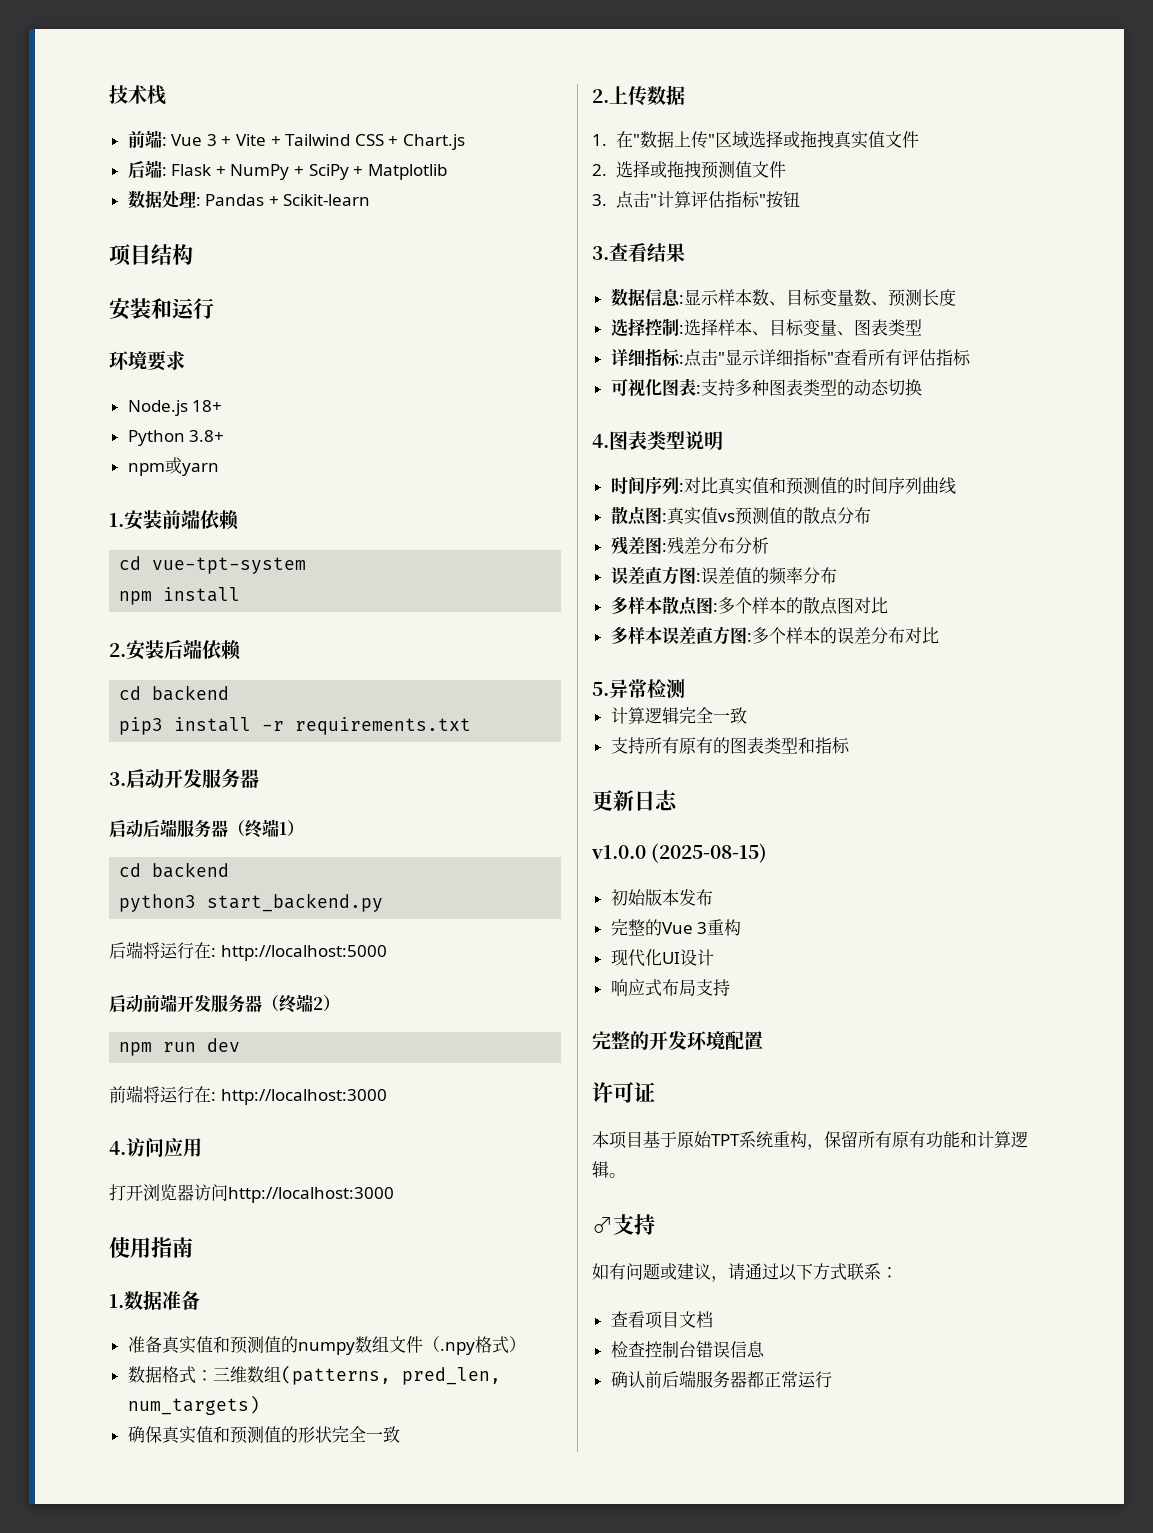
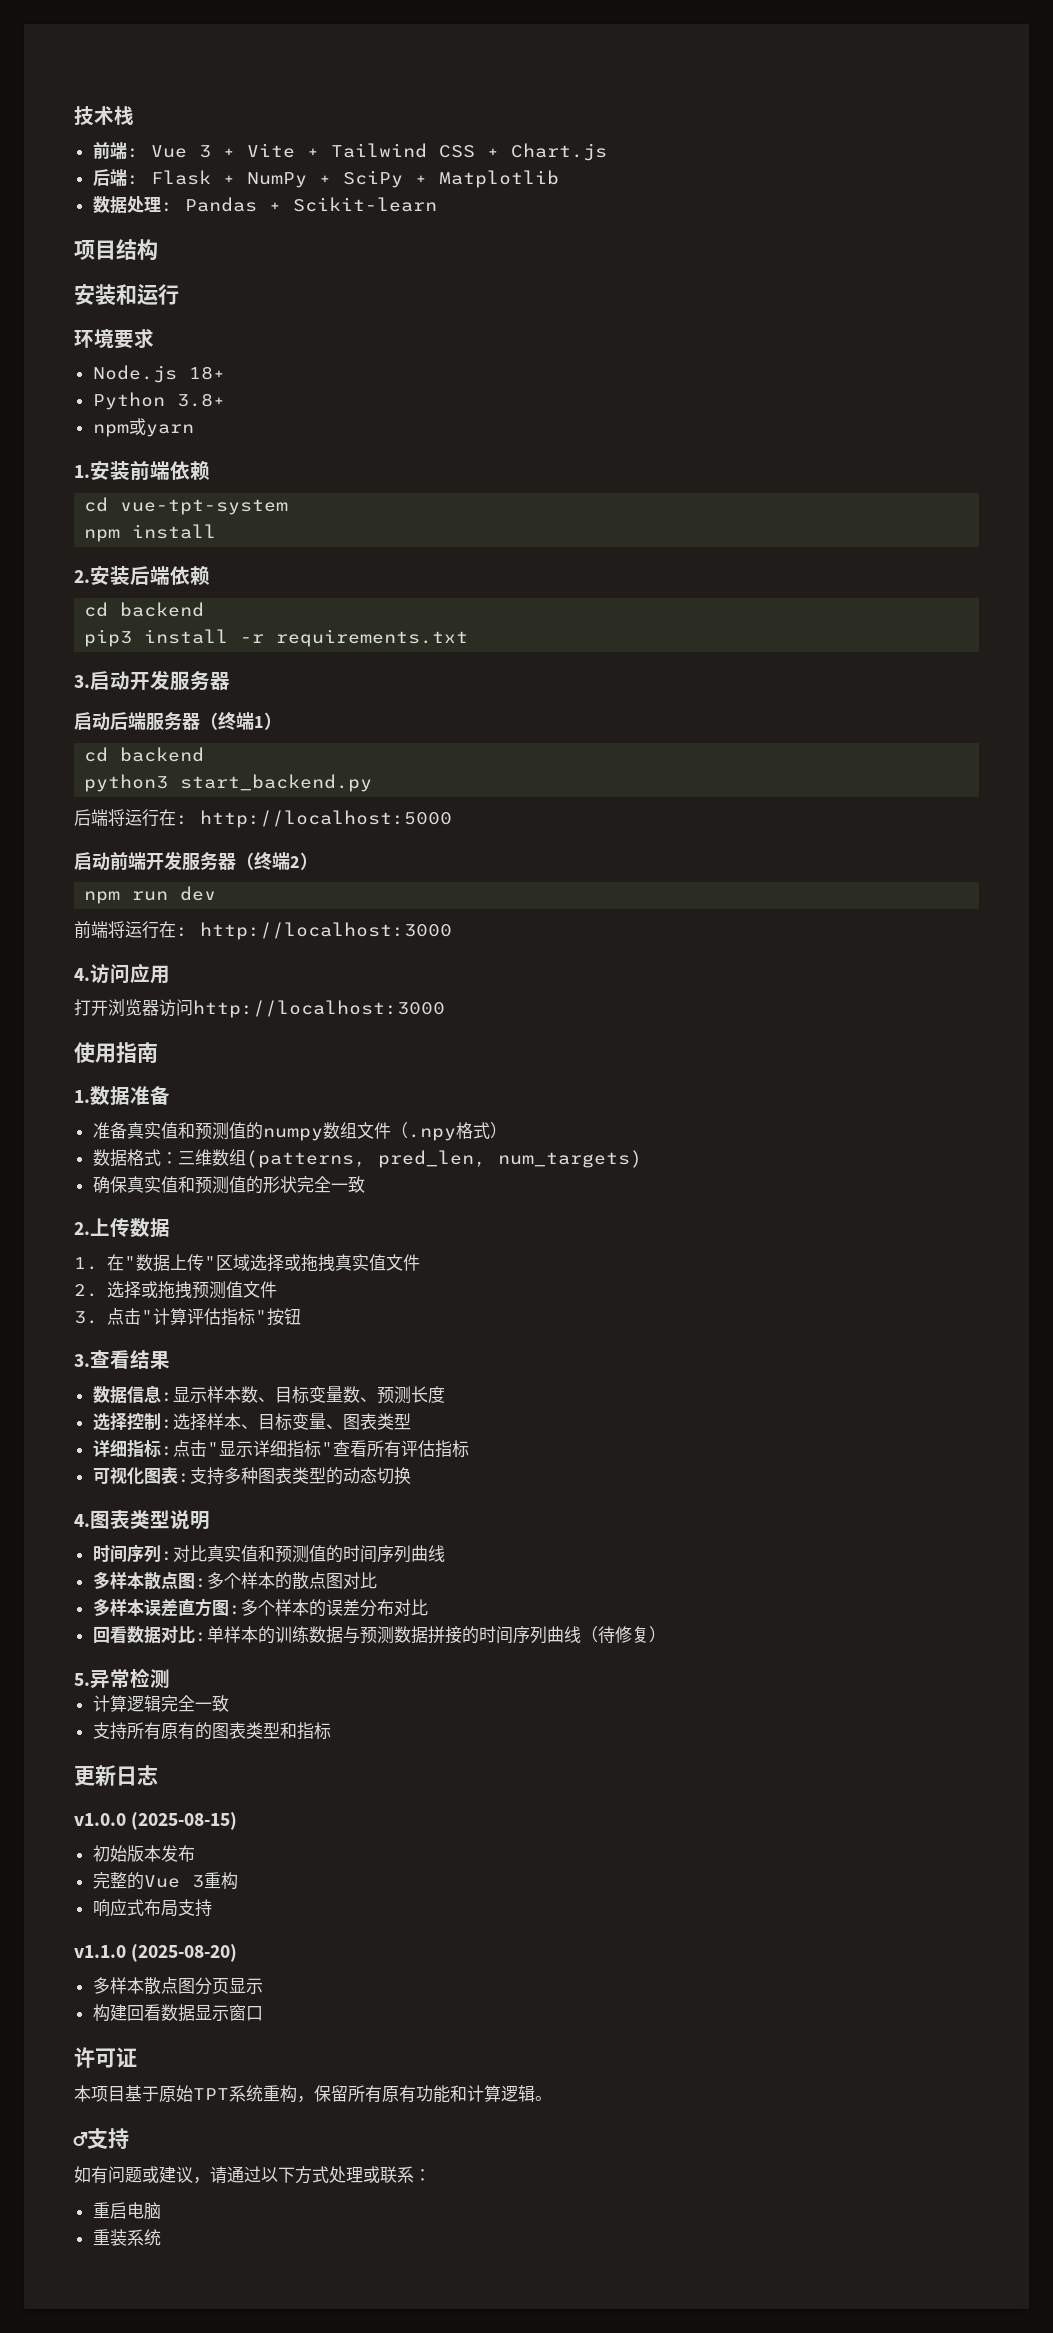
- 散点图:真实值vs预测值的散点分布
- 残差图:残差分布分析
- 误差直方图:误差值的频率分布
+ 回看数据对比:单样本的训练数据与预测数据拼接的时间序列曲线（待修复）
- 现代化UI设计
- 完整的开发环境配置
+ v1.1.0 (2025-08-20)
+ 多样本散点图分页显示
+ 构建回看数据显示窗口
- 如有问题或建议，请通过以下方式联系：
+ 如有问题或建议，请通过以下方式处理或联系：
- 查看项目文档
- 检查控制台错误信息
- 确认前后端服务器都正常运行
+ 重启电脑
+ 重装系统

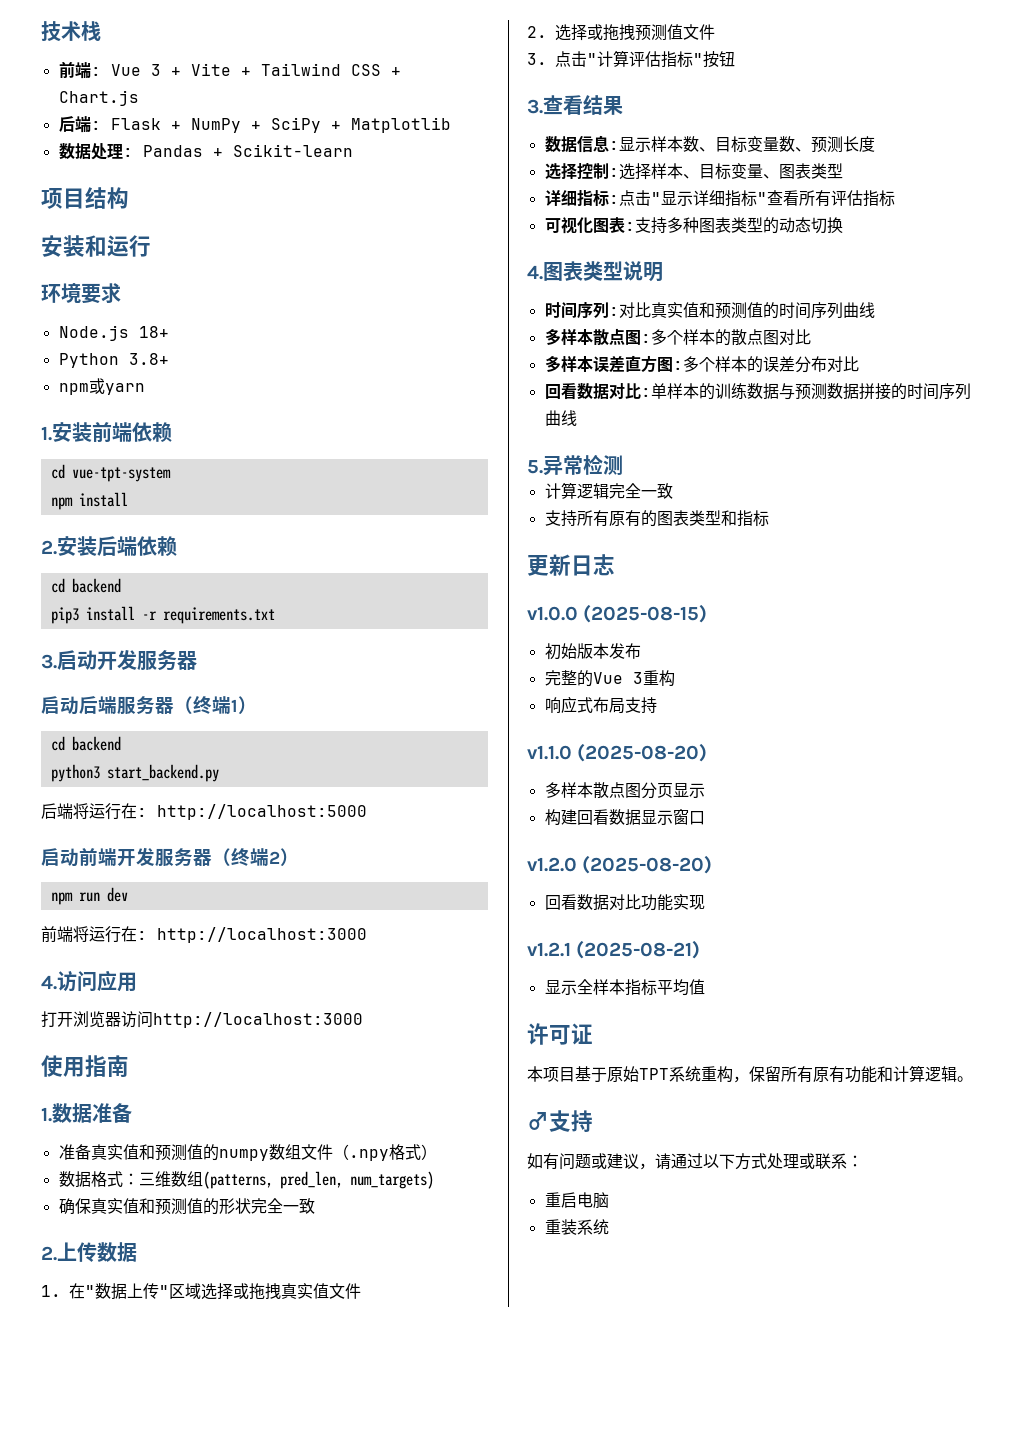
- 回看数据对比:单样本的训练数据与预测数据拼接的时间序列曲线（待修复）
+ 回看数据对比:单样本的训练数据与预测数据拼接的时间序列曲线
+ v1.2.0 (2025-08-20)
+ 回看数据对比功能实现
+ v1.2.1 (2025-08-21)
+ 显示全样本指标平均值

